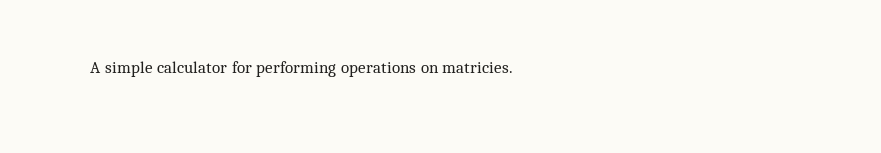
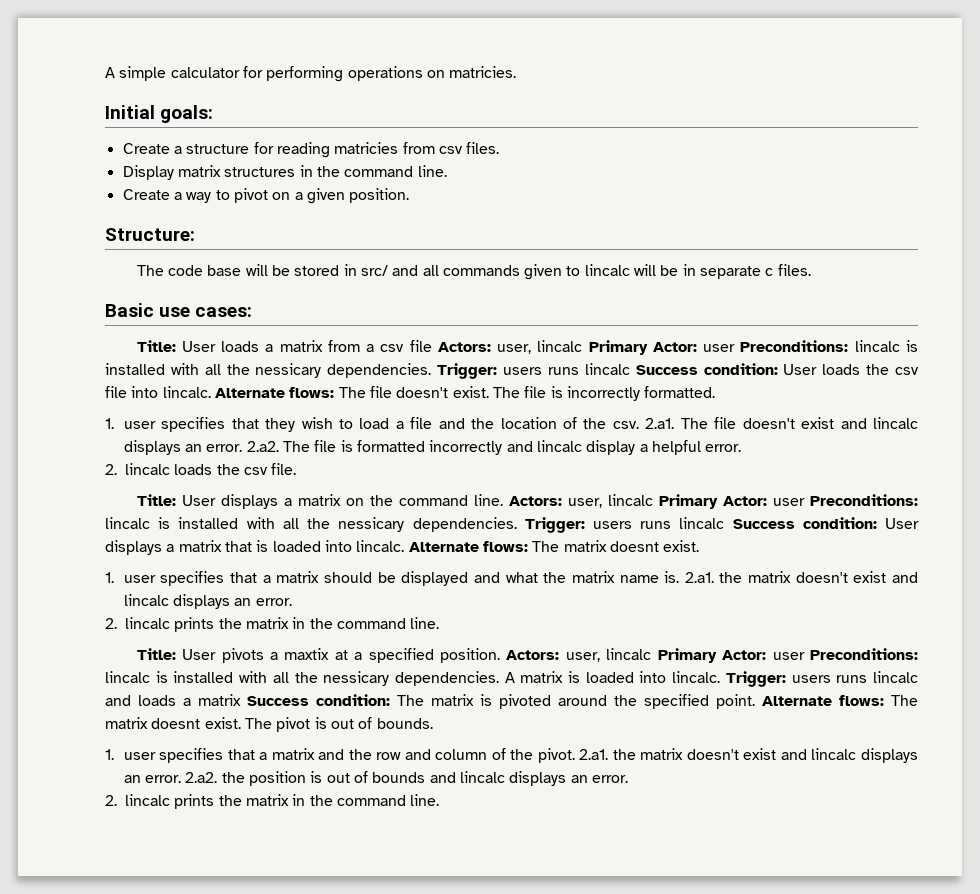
+ Initial goals:
+ Create a structure for reading matricies from csv files.
+ Display matrix structures in the command line.
+ Create a way to pivot on a given position.
+ Structure:
+ The code base will be stored in src/ and all commands given to lincalc will be in separate c files.
+ Basic use cases:
+ Title: User loads a matrix from a csv file Actors: user, lincalc Primary Actor: user Preconditions: lincalc is installed with all the nessicary dependencies. Trigger: users runs lincalc Success condition: User loads the csv file into lincalc. Alternate flows: The file doesn't exist. The file is incorrectly formatted.
+ 1. user specifies that they wish to load a file and the location of the csv. 2.a1. The file doesn't exist and lincalc displays an error. 2.a2. The file is formatted incorrectly and lincalc display a helpful error.
+ 2. lincalc loads the csv file.
+ Title: User displays a matrix on the command line. Actors: user, lincalc Primary Actor: user Preconditions: lincalc is installed with all the nessicary dependencies. Trigger: users runs lincalc Success condition: User displays a matrix that is loaded into lincalc. Alternate flows: The matrix doesnt exist.
+ 1. user specifies that a matrix should be displayed and what the matrix name is. 2.a1. the matrix doesn't exist and lincalc displays an error.
+ 2. lincalc prints the matrix in the command line.
+ Title: User pivots a maxtix at a specified position. Actors: user, lincalc Primary Actor: user Preconditions: lincalc is installed with all the nessicary dependencies. A matrix is loaded into lincalc. Trigger: users runs lincalc and loads a matrix Success condition: The matrix is pivoted around the specified point. Alternate flows: The matrix doesnt exist. The pivot is out of bounds.
+ 1. user specifies that a matrix and the row and column of the pivot. 2.a1. the matrix doesn't exist and lincalc displays an error. 2.a2. the position is out of bounds and lincalc displays an error.
+ 2. lincalc prints the matrix in the command line.

